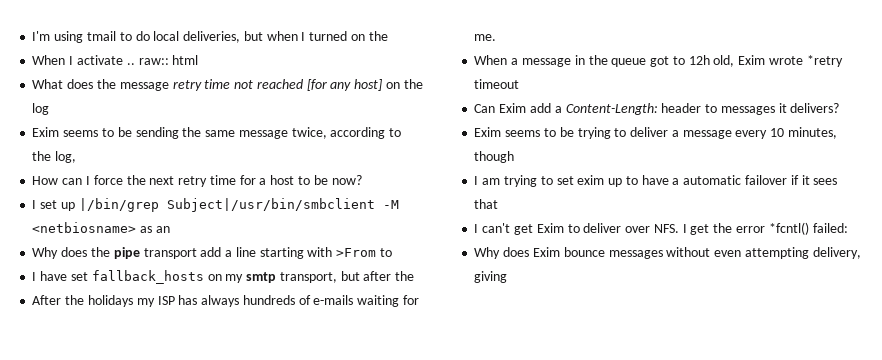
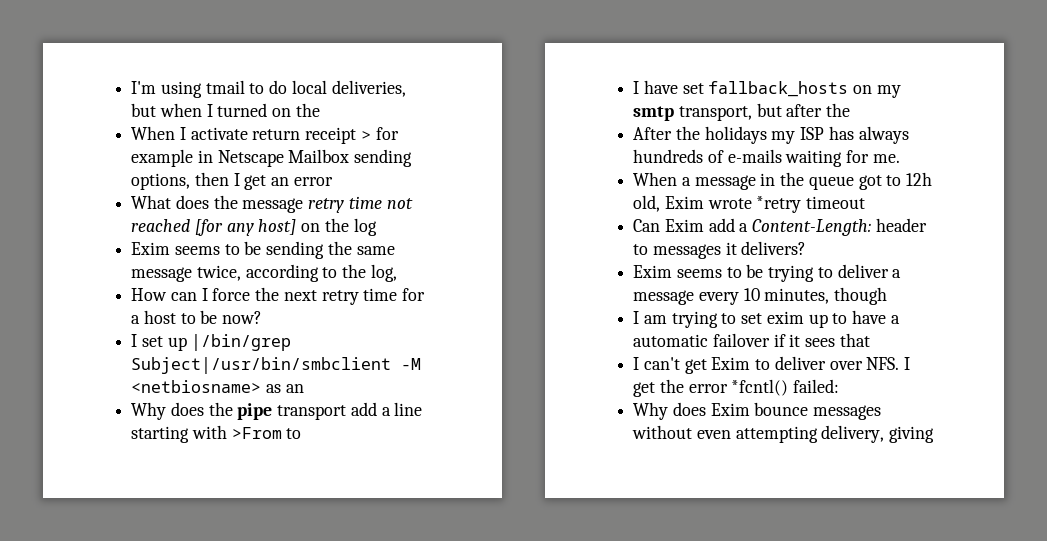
- When I activate .. raw:: html
+ When I activate return receipt > for example in Netscape Mailbox sending options, then I get an error

